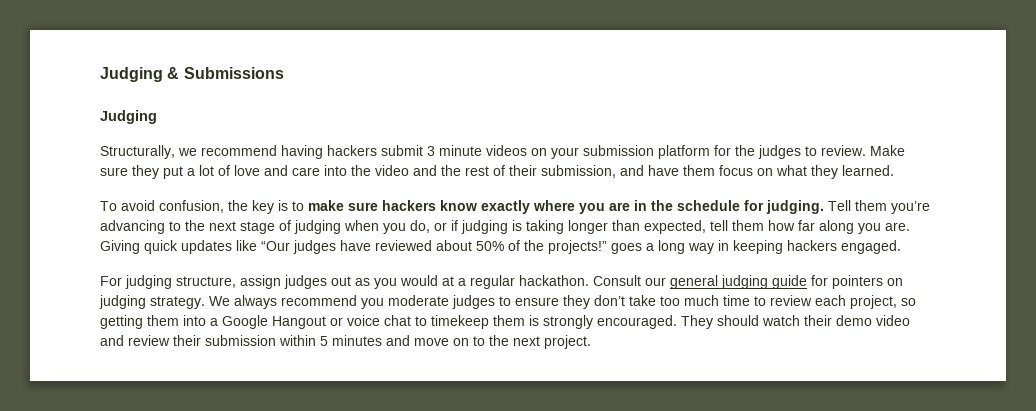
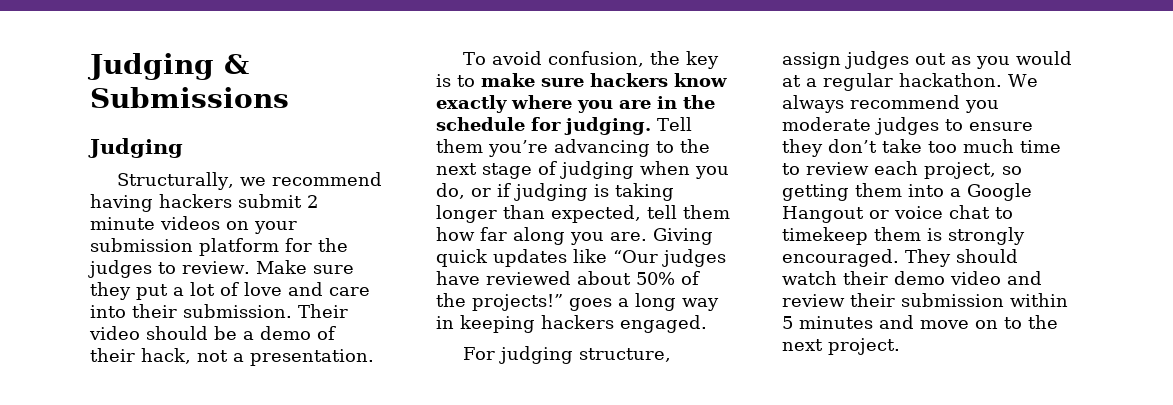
- Structurally, we recommend having hackers submit 3 minute videos on your submission platform for the judges to review.
+ Structurally, we recommend having hackers submit 2 minute videos on your submission platform for the judges to review.
- Make sure they put a lot of love and care into the video and the rest of their submission, and have them focus on what they learned.
+ Make sure they put a lot of love and care into their submission. Their video should be a demo of their hack, not a presentation.
- Consult our general judging guide for pointers on judging strategy.

